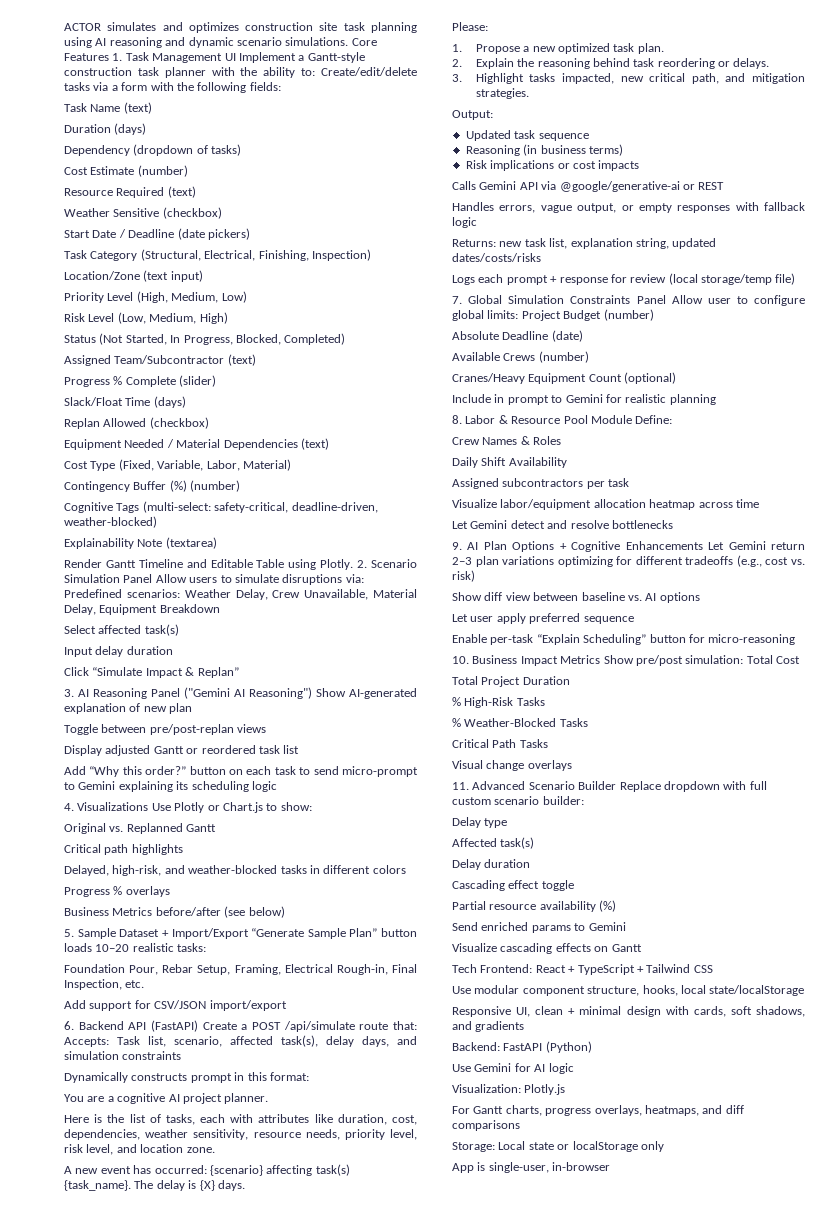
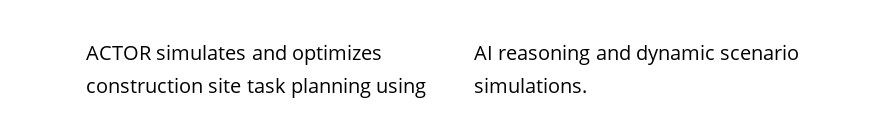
- Core Features 1. Task Management UI Implement a Gantt-style construction task planner with the ability to: Create/edit/delete tasks via a form with the following fields:
- Task Name (text)
- Duration (days)
- Dependency (dropdown of tasks)
- Cost Estimate (number)
- Resource Required (text)
- Weather Sensitive (checkbox)
- Start Date / Deadline (date pickers)
- Task Category (Structural, Electrical, Finishing, Inspection)
- Location/Zone (text input)
- Priority Level (High, Medium, Low)
- Risk Level (Low, Medium, High)
- Status (Not Started, In Progress, Blocked, Completed)
- Assigned Team/Subcontractor (text)
- Progress % Complete (slider)
- Slack/Float Time (days)
- Replan Allowed (checkbox)
- Equipment Needed / Material Dependencies (text)
- Cost Type (Fixed, Variable, Labor, Material)
- Contingency Buffer (%) (number)
- Cognitive Tags (multi-select: safety-critical, deadline-driven, weather-blocked)
- Explainability Note (textarea)
- Render Gantt Timeline and Editable Table using Plotly. 2. Scenario Simulation Panel Allow users to simulate disruptions via: Predefined scenarios: Weather Delay, Crew Unavailable, Material Delay, Equipment Breakdown
- Select affected task(s)
- Input delay duration
- Click “Simulate Impact & Replan”
- 3. AI Reasoning Panel ("Gemini AI Reasoning") Show AI-generated explanation of new plan
- Toggle between pre/post-replan views
- Display adjusted Gantt or reordered task list
- Add “Why this order?” button on each task to send micro-prompt to Gemini explaining its scheduling logic
- 4. Visualizations Use Plotly or Chart.js to show:
- Original vs. Replanned Gantt
- Critical path highlights
- Delayed, high-risk, and weather-blocked tasks in different colors
- Progress % overlays
- Business Metrics before/after (see below)
- 5. Sample Dataset + Import/Export “Generate Sample Plan” button loads 10–20 realistic tasks:
- Foundation Pour, Rebar Setup, Framing, Electrical Rough-in, Final Inspection, etc.
- Add support for CSV/JSON import/export
- 6. Backend API (FastAPI) Create a POST /api/simulate route that: Accepts: Task list, scenario, affected task(s), delay days, and simulation constraints
- Dynamically constructs prompt in this format:
- You are a cognitive AI project planner.
- Here is the list of tasks, each with attributes like duration, cost, dependencies, weather sensitivity, resource needs, priority level, risk level, and location zone.
- A new event has occurred: {scenario} affecting task(s) {task_name}. The delay is {X} days.
- Please:
- 1. Propose a new optimized task plan.
- 2. Explain the reasoning behind task reordering or delays.
- 3. Highlight tasks impacted, new critical path, and mitigation strategies.
- Output:
- Updated task sequence
- Reasoning (in business terms)
- Risk implications or cost impacts
- Calls Gemini API via @google/generative-ai or REST
- Handles errors, vague output, or empty responses with fallback logic
- Returns: new task list, explanation string, updated dates/costs/risks
- Logs each prompt + response for review (local storage/temp file)
- 7. Global Simulation Constraints Panel Allow user to configure global limits: Project Budget (number)
- Absolute Deadline (date)
- Available Crews (number)
- Cranes/Heavy Equipment Count (optional)
- Include in prompt to Gemini for realistic planning
- 8. Labor & Resource Pool Module Define:
- Crew Names & Roles
- Daily Shift Availability
- Assigned subcontractors per task
- Visualize labor/equipment allocation heatmap across time
- Let Gemini detect and resolve bottlenecks
- 9. AI Plan Options + Cognitive Enhancements Let Gemini return 2–3 plan variations optimizing for different tradeoffs (e.g., cost vs. risk)
- Show diff view between baseline vs. AI options
- Let user apply preferred sequence
- Enable per-task “Explain Scheduling” button for micro-reasoning
- 10. Business Impact Metrics Show pre/post simulation: Total Cost
- Total Project Duration
- % High-Risk Tasks
- % Weather-Blocked Tasks
- Critical Path Tasks
- Visual change overlays
- 11. Advanced Scenario Builder Replace dropdown with full custom scenario builder:
- Delay type
- Affected task(s)
- Delay duration
- Cascading effect toggle
- Partial resource availability (%)
- Send enriched params to Gemini
- Visualize cascading effects on Gantt
- Tech Frontend: React + TypeScript + Tailwind CSS
- Use modular component structure, hooks, local state/localStorage
- Responsive UI, clean + minimal design with cards, soft shadows, and gradients
- Backend: FastAPI (Python)
- Use Gemini for AI logic
- Visualization: Plotly.js
- For Gantt charts, progress overlays, heatmaps, and diff comparisons
- Storage: Local state or localStorage only
- App is single-user, in-browser

